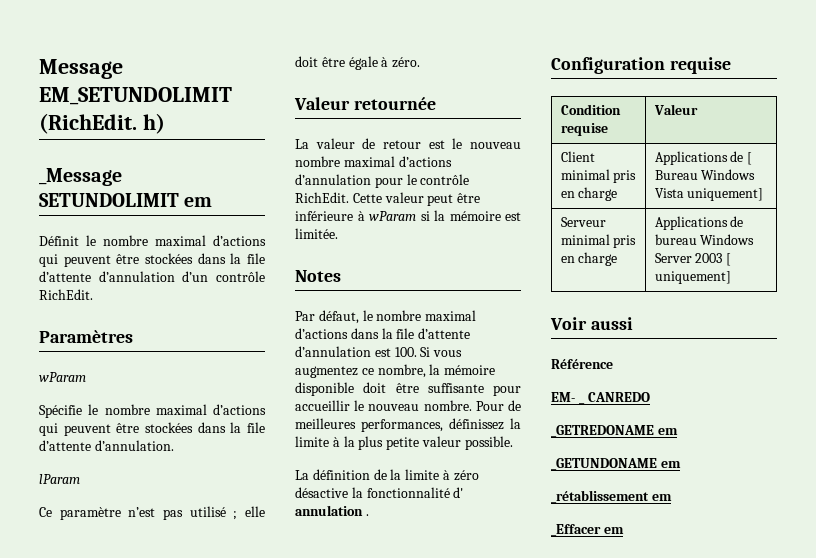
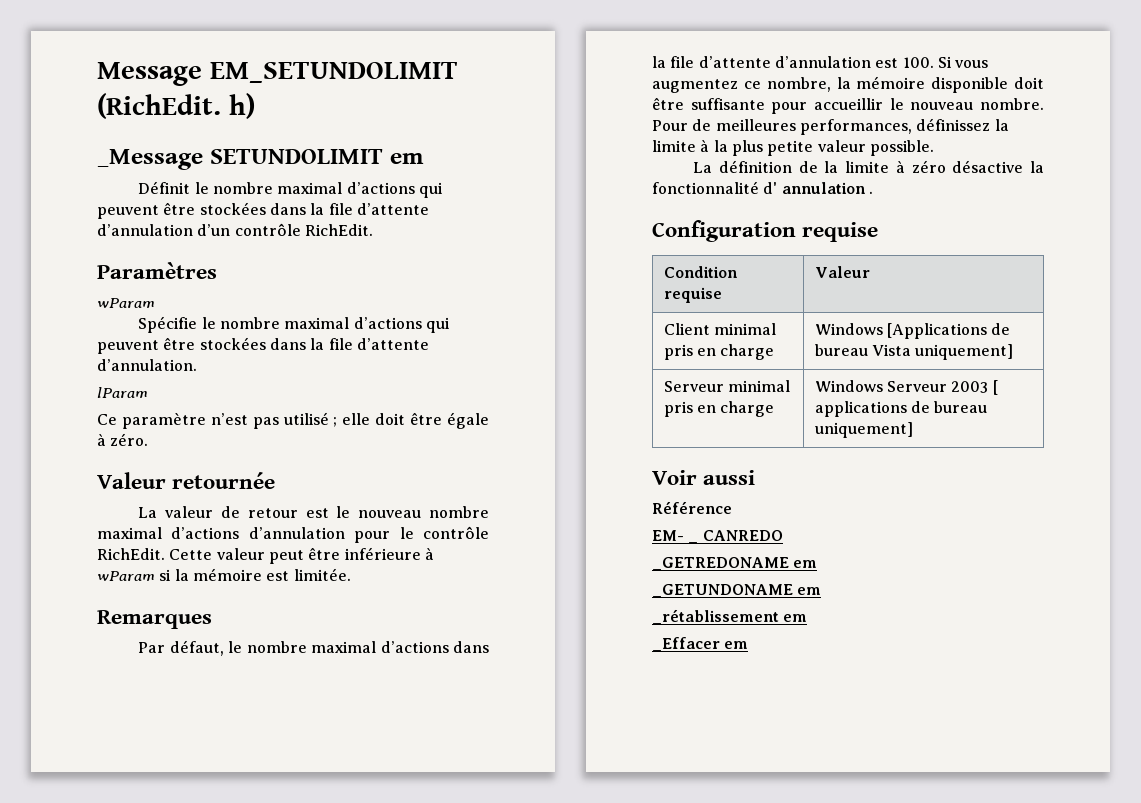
- Notes
+ Remarques
- Client minimal pris en charge | Applications de [ Bureau Windows Vista uniquement]
+ Client minimal pris en charge | Windows [Applications de bureau Vista uniquement]
- Serveur minimal pris en charge | Applications de bureau Windows Server 2003 [ uniquement]
+ Serveur minimal pris en charge | Windows Serveur 2003 [ applications de bureau uniquement]

